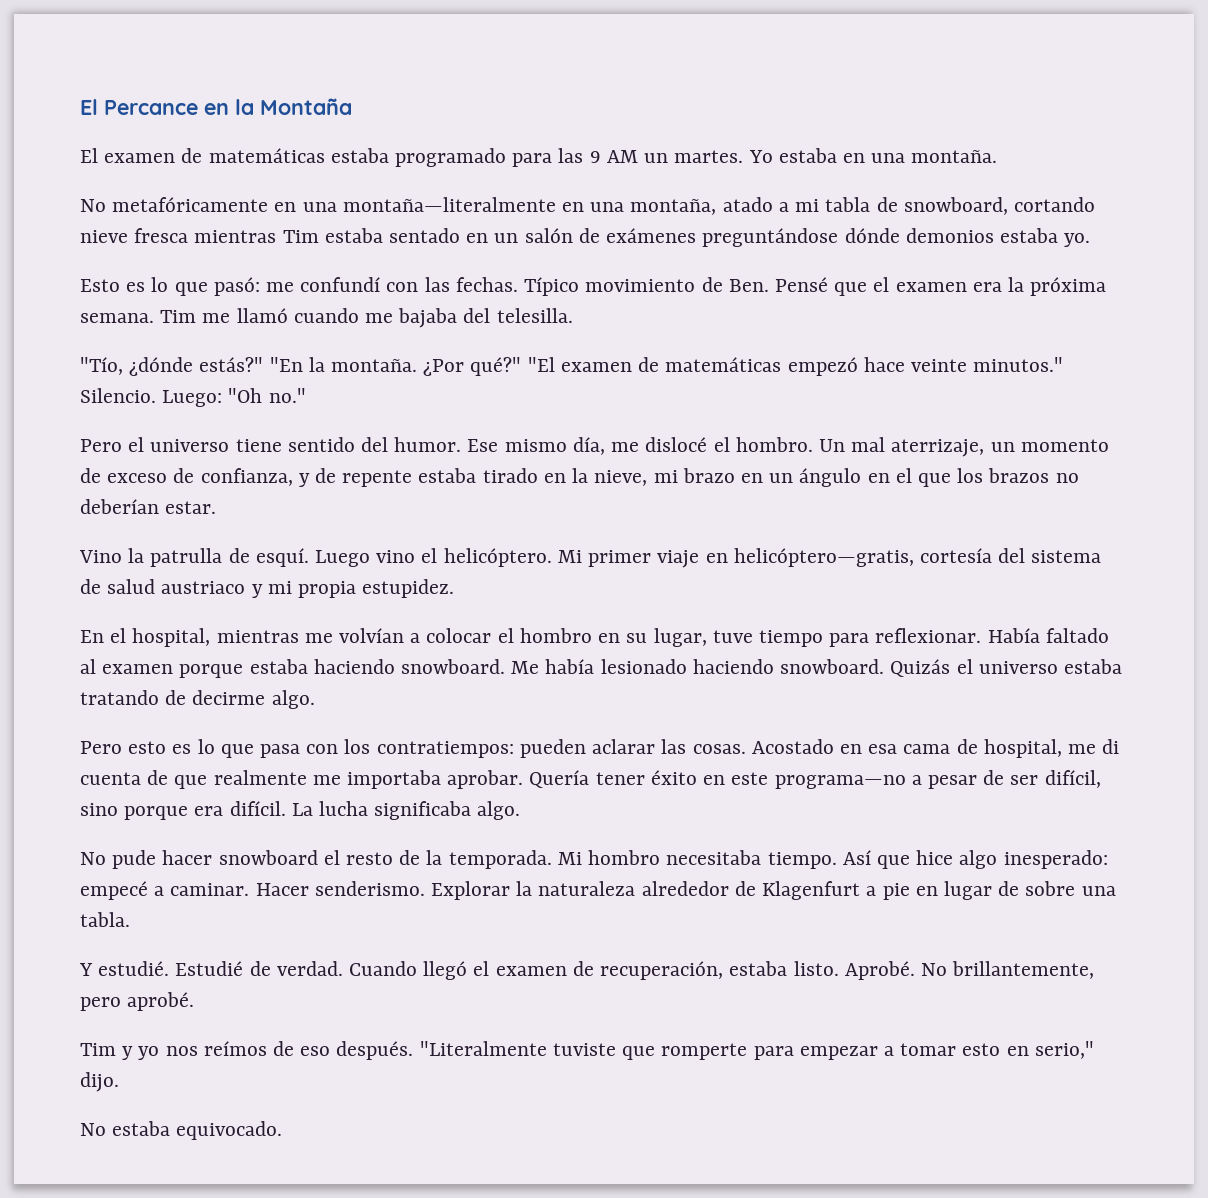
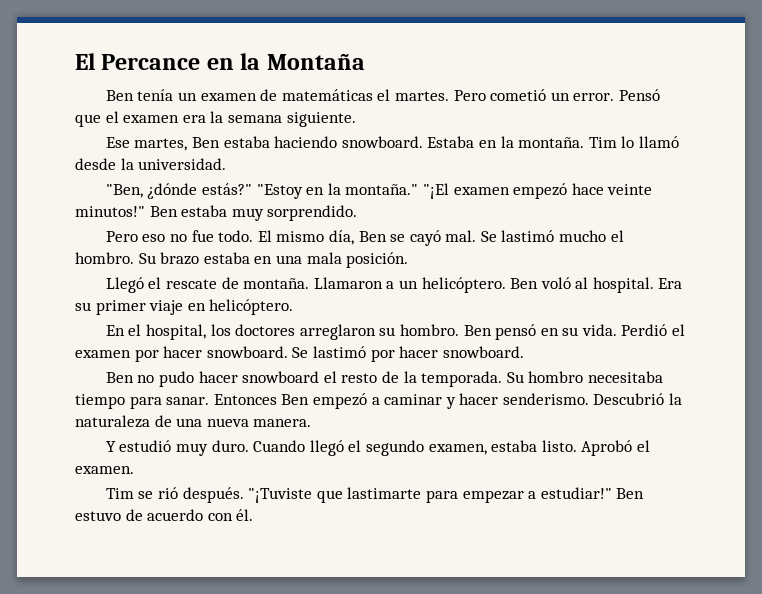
- El examen de matemáticas estaba programado para las 9 AM un martes. Yo estaba en una montaña.
- No metafóricamente en una montaña—literalmente en una montaña, atado a mi tabla de snowboard, cortando nieve fresca mientras Tim estaba sentado en un salón de exámenes preguntándose dónde demonios estaba yo.
- Esto es lo que pasó: me confundí con las fechas. Típico movimiento de Ben. Pensé que el examen era la próxima semana. Tim me llamó cuando me bajaba del telesilla.
- "Tío, ¿dónde estás?" "En la montaña. ¿Por qué?" "El examen de matemáticas empezó hace veinte minutos." Silencio. Luego: "Oh no."
- Pero el universo tiene sentido del humor. Ese mismo día, me dislocé el hombro. Un mal aterrizaje, un momento de exceso de confianza, y de repente estaba tirado en la nieve, mi brazo en un ángulo en el que los brazos no deberían estar.
- Vino la patrulla de esquí. Luego vino el helicóptero. Mi primer viaje en helicóptero—gratis, cortesía del sistema de salud austriaco y mi propia estupidez.
- En el hospital, mientras me volvían a colocar el hombro en su lugar, tuve tiempo para reflexionar. Había faltado al examen porque estaba haciendo snowboard. Me había lesionado haciendo snowboard. Quizás el universo estaba tratando de decirme algo.
- Pero esto es lo que pasa con los contratiempos: pueden aclarar las cosas. Acostado en esa cama de hospital, me di cuenta de que realmente me importaba aprobar. Quería tener éxito en este programa—no a pesar de ser difícil, sino porque era difícil. La lucha significaba algo.
- No pude hacer snowboard el resto de la temporada.
+ Ben tenía un examen de matemáticas el martes. Pero cometió un error. Pensó que el examen era la semana siguiente.
+ Ese martes, Ben estaba haciendo snowboard. Estaba en la montaña. Tim lo llamó desde la universidad.
+ "Ben, ¿dónde estás?" "Estoy en la montaña." "¡El examen empezó hace veinte minutos!" Ben estaba muy sorprendido.
+ Pero eso no fue todo. El mismo día, Ben se cayó mal. Se lastimó mucho el hombro. Su brazo estaba en una mala posición.
+ Llegó el rescate de montaña. Llamaron a un helicóptero. Ben voló al hospital. Era su primer viaje en helicóptero.
+ En el hospital, los doctores arreglaron su hombro. Ben pensó en su vida. Perdió el examen por hacer snowboard. Se lastimó por hacer snowboard.
+ Ben no pudo hacer snowboard el resto de la temporada.
- Mi hombro necesitaba tiempo. Así que hice algo inesperado: empecé a caminar. Hacer senderismo. Explorar la naturaleza alrededor de Klagenfurt a pie en lugar de sobre una tabla.
- Y estudié. Estudié de verdad. Cuando llegó el examen de recuperación, estaba listo. Aprobé. No brillantemente, pero aprobé.
- Tim y yo nos reímos de eso después. "Literalmente tuviste que romperte para empezar a tomar esto en serio," dijo.
- No estaba equivocado.
+ Su hombro necesitaba tiempo para sanar. Entonces Ben empezó a caminar y hacer senderismo. Descubrió la naturaleza de una nueva manera.
+ Y estudió muy duro. Cuando llegó el segundo examen, estaba listo. Aprobó el examen.
+ Tim se rió después. "¡Tuviste que lastimarte para empezar a estudiar!" Ben estuvo de acuerdo con él.

